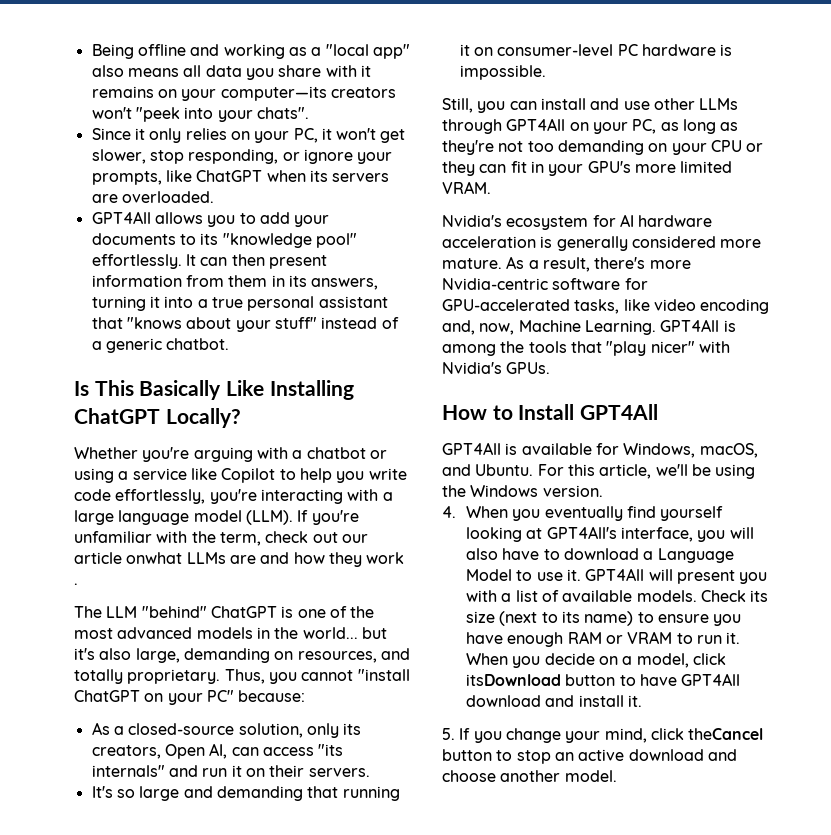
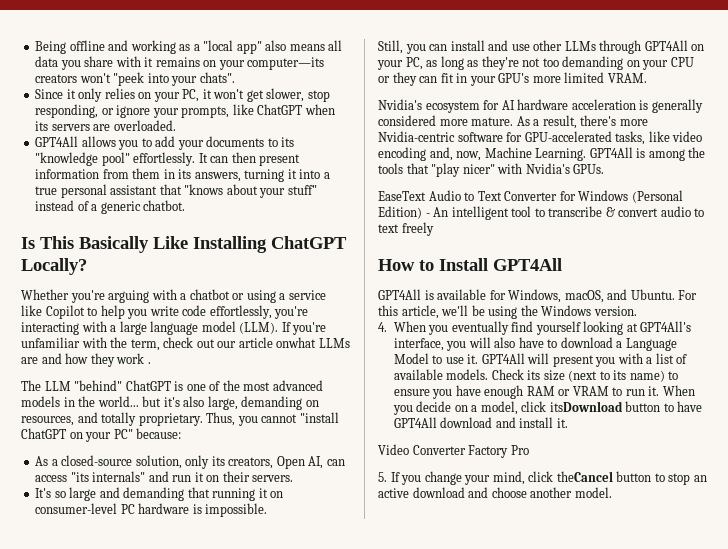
+ EaseText Audio to Text Converter for Windows (Personal Edition) - An intelligent tool to transcribe & convert audio to text freely
+ Video Converter Factory Pro

